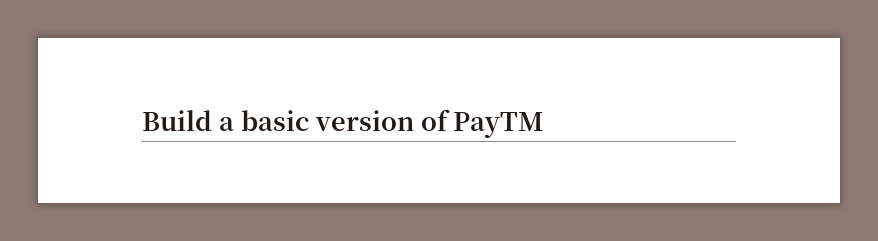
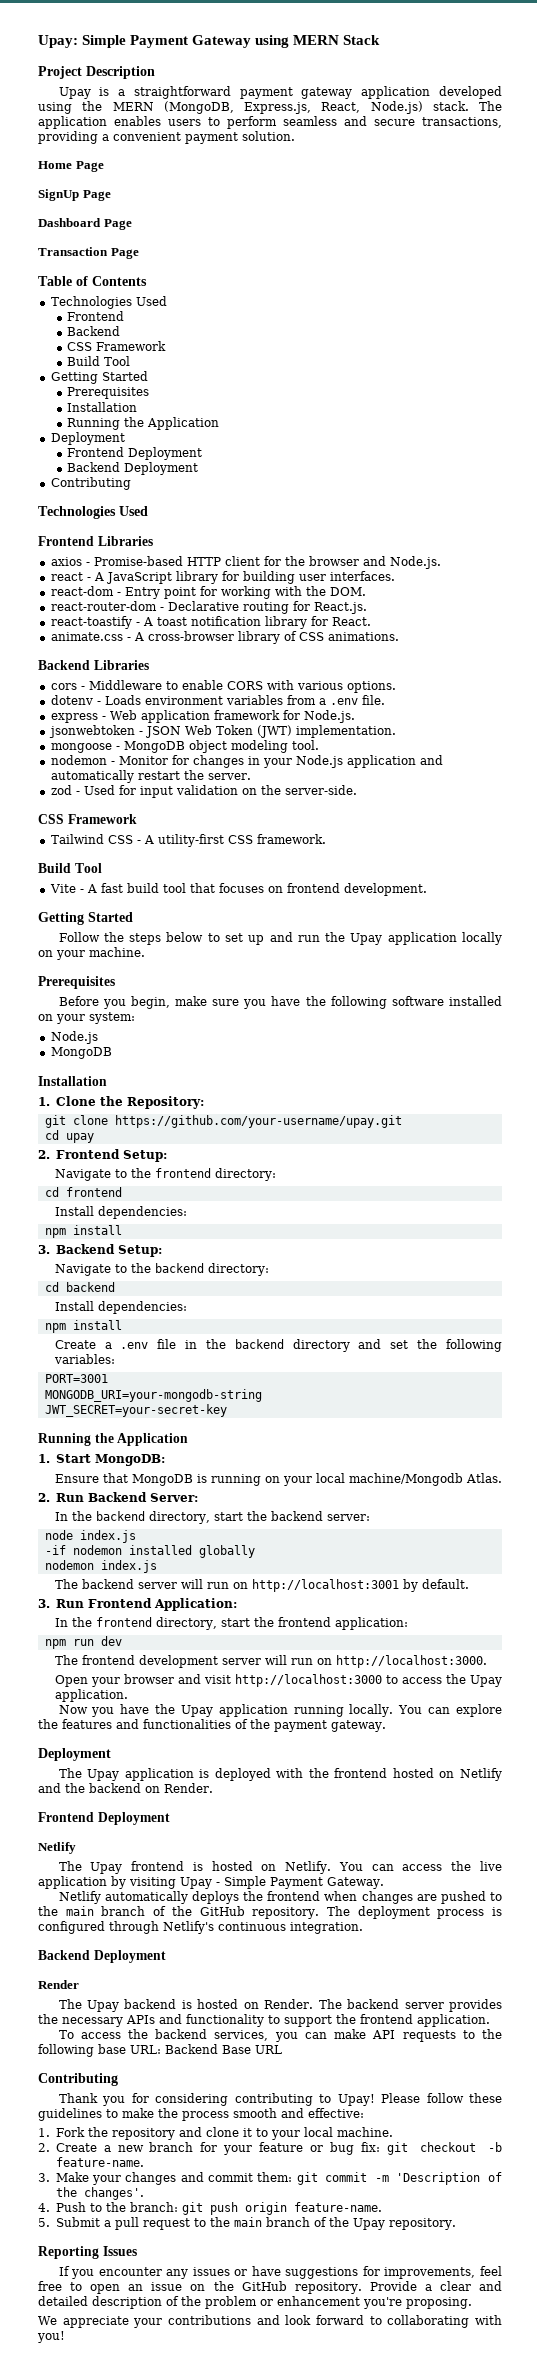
- Build a basic version of PayTM
+ Upay: Simple Payment Gateway using MERN Stack
+ Project Description
+ Upay is a straightforward payment gateway application developed using the MERN (MongoDB, Express.js, React, Node.js) stack. The application enables users to perform seamless and secure transactions, providing a convenient payment solution.
+ Home Page
+ SignUp Page
+ Dashboard Page
+ Transaction Page
+ Table of Contents
+ Technologies Used
+ Frontend
+ Backend
+ CSS Framework
+ Build Tool
+ Getting Started
+ Prerequisites
+ Installation
+ Running the Application
+ Deployment
+ Frontend Deployment
+ Backend Deployment
+ Contributing
+ Technologies Used
+ Frontend Libraries
+ axios - Promise-based HTTP client for the browser and Node.js.
+ react - A JavaScript library for building user interfaces.
+ react-dom - Entry point for working with the DOM.
+ react-router-dom - Declarative routing for React.js.
+ react-toastify - A toast notification library for React.
+ animate.css - A cross-browser library of CSS animations.
+ Backend Libraries
+ cors - Middleware to enable CORS with various options.
+ dotenv - Loads environment variables from a .env file.
+ express - Web application framework for Node.js.
+ jsonwebtoken - JSON Web Token (JWT) implementation.
+ mongoose - MongoDB object modeling tool.
+ nodemon - Monitor for changes in your Node.js application and automatically restart the server.
+ zod - Used for input validation on the server-side.
+ CSS Framework
+ Tailwind CSS - A utility-first CSS framework.
+ Build Tool
+ Vite - A fast build tool that focuses on frontend development.
+ Getting Started
+ Follow the steps below to set up and run the Upay application locally on your machine.
+ Prerequisites
+ Before you begin, make sure you have the following software installed on your system:
+ Node.js
+ MongoDB
+ Installation
+ 1. Clone the Repository:
+ git clone https://github.com/your-username/upay.git
+ cd upay
+ 2. Frontend Setup:
+ Navigate to the frontend directory:
+ cd frontend
+ Install dependencies:
+ npm install
+ 3. Backend Setup:
+ Navigate to the backend directory:
+ cd backend
+ Install dependencies:
+ npm install
+ Create a .env file in the backend directory and set the following variables:
+ PORT=3001
+ MONGODB_URI=your-mongodb-string
+ JWT_SECRET=your-secret-key
+ Running the Application
+ 1. Start MongoDB:
+ Ensure that MongoDB is running on your local machine/Mongodb Atlas.
+ 2. Run Backend Server:
+ In the backend directory, start the backend server:
+ node index.js
+ -if nodemon installed globally
+ nodemon index.js
+ The backend server will run on http://localhost:3001 by default.
+ 3. Run Frontend Application:
+ In the frontend directory, start the frontend application:
+ npm run dev
+ The frontend development server will run on http://localhost:3000.
+ Open your browser and visit http://localhost:3000 to access the Upay application.
+ Now you have the Upay application running locally. You can explore the features and functionalities of the payment gateway.
+ Deployment
+ The Upay application is deployed with the frontend hosted on Netlify and the backend on Render.
+ Frontend Deployment
+ Netlify
+ The Upay frontend is hosted on Netlify. You can access the live application by visiting Upay - Simple Payment Gateway.
+ Netlify automatically deploys the frontend when changes are pushed to the main branch of the GitHub repository. The deployment process is configured through Netlify's continuous integration.
+ Backend Deployment
+ Render
+ The Upay backend is hosted on Render. The backend server provides the necessary APIs and functionality to support the frontend application.
+ To access the backend services, you can make API requests to the following base URL: Backend Base URL
+ Contributing
+ Thank you for considering contributing to Upay! Please follow these guidelines to make the process smooth and effective:
+ 1. Fork the repository and clone it to your local machine.
+ 2. Create a new branch for your feature or bug fix: git checkout -b feature-name.
+ 3. Make your changes and commit them: git commit -m 'Description of the changes'.
+ 4. Push to the branch: git push origin feature-name.
+ 5. Submit a pull request to the main branch of the Upay repository.
+ Reporting Issues
+ If you encounter any issues or have suggestions for improvements, feel free to open an issue on the GitHub repository. Provide a clear and detailed description of the problem or enhancement you're proposing.
+ We appreciate your contributions and look forward to collaborating with you!

